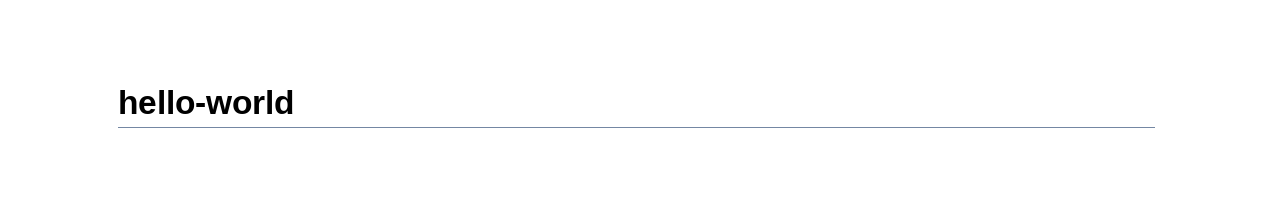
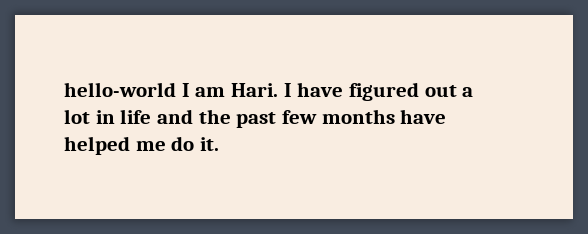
- hello-world
+ hello-world I am Hari. I have figured out a lot in life and the past few months have helped me do it.

